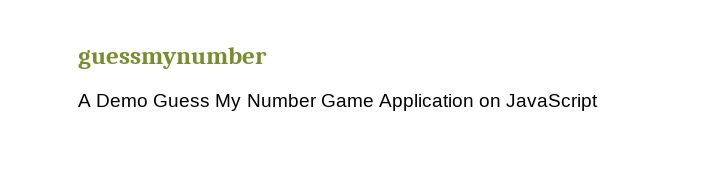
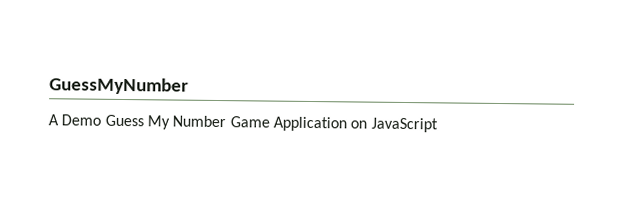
- guessmynumber
+ GuessMyNumber

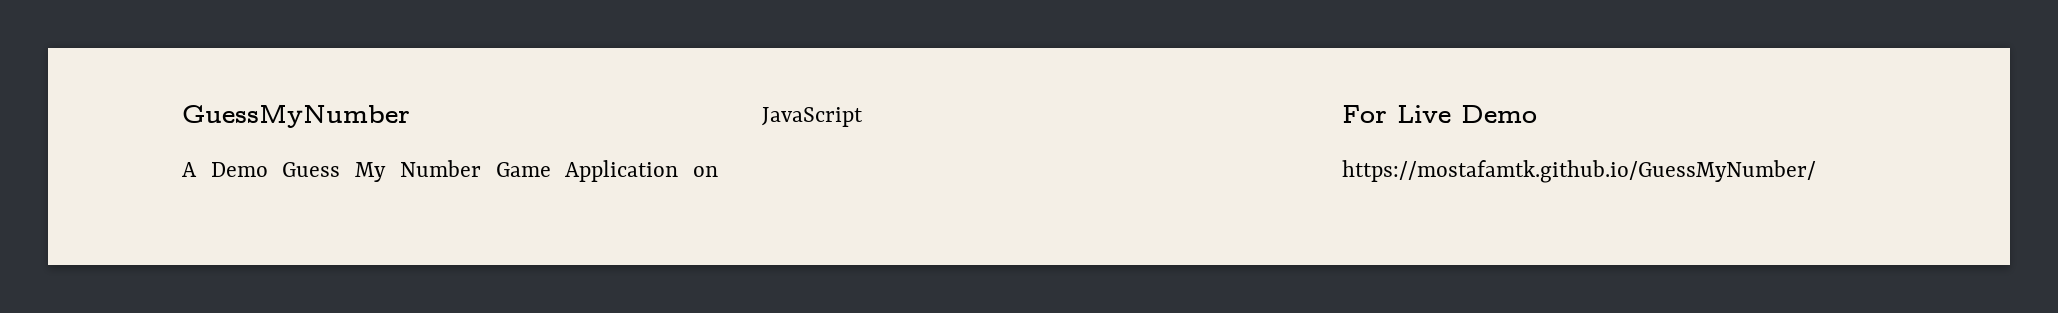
+ For Live Demo
+ https://mostafamtk.github.io/GuessMyNumber/

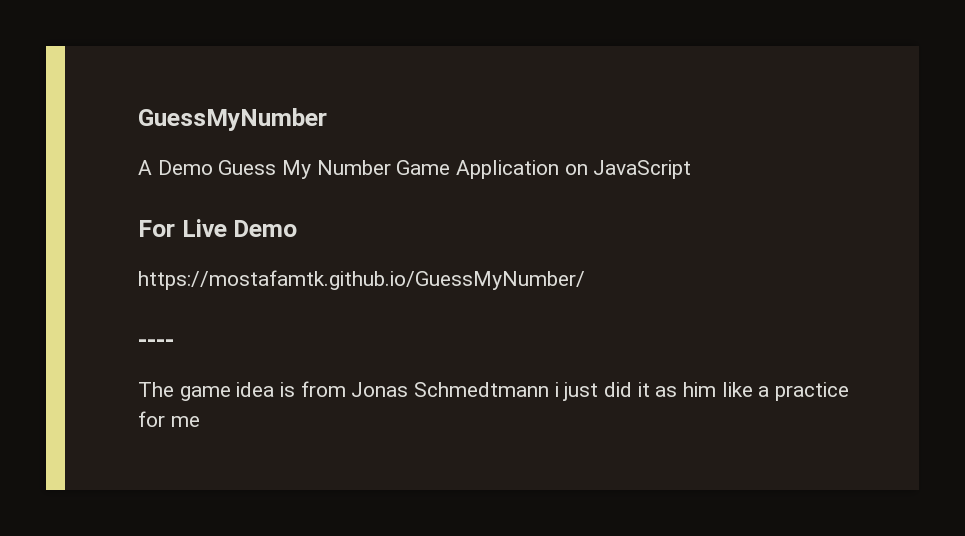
+ ----
+ The game idea is from Jonas Schmedtmann i just did it as him like a practice for me

